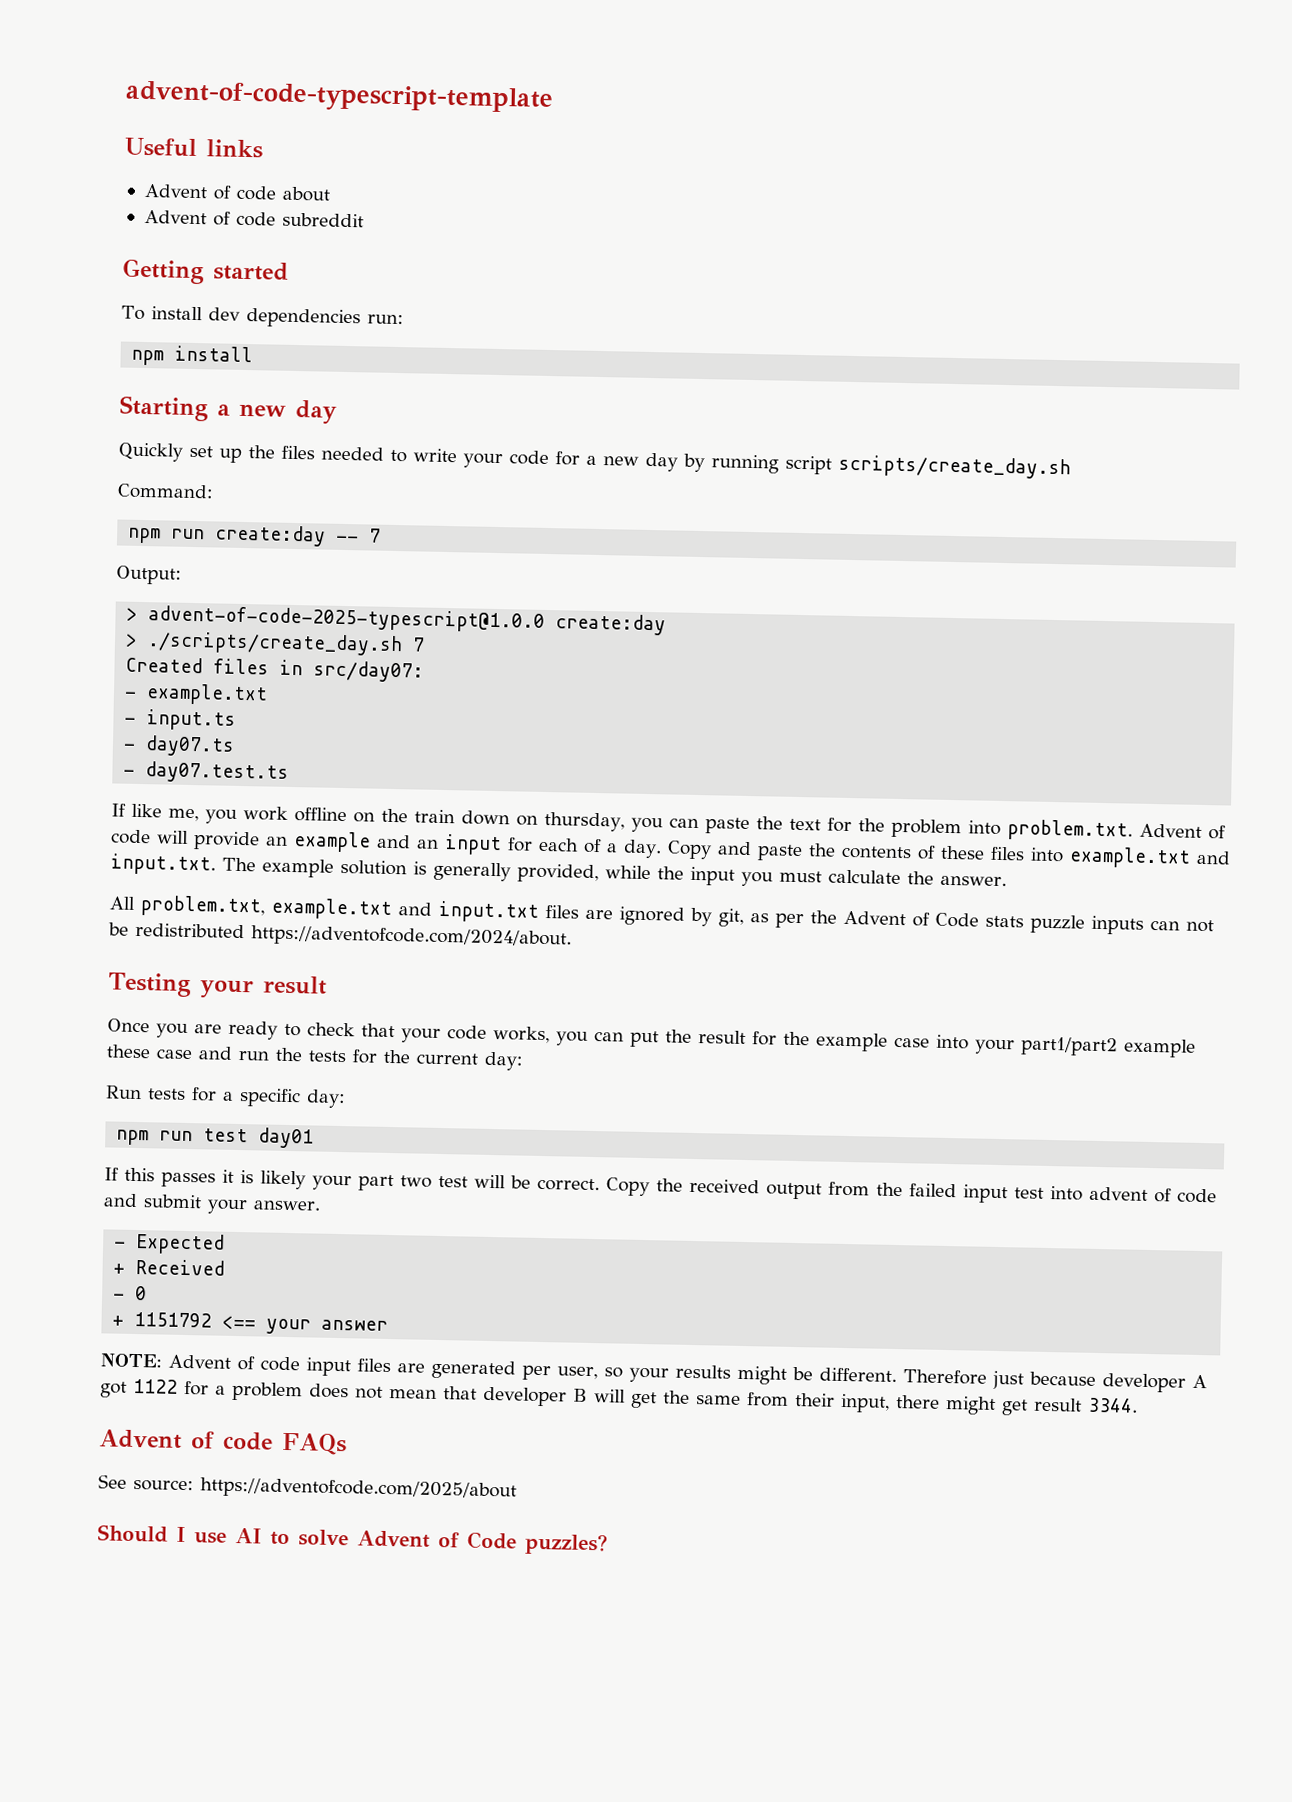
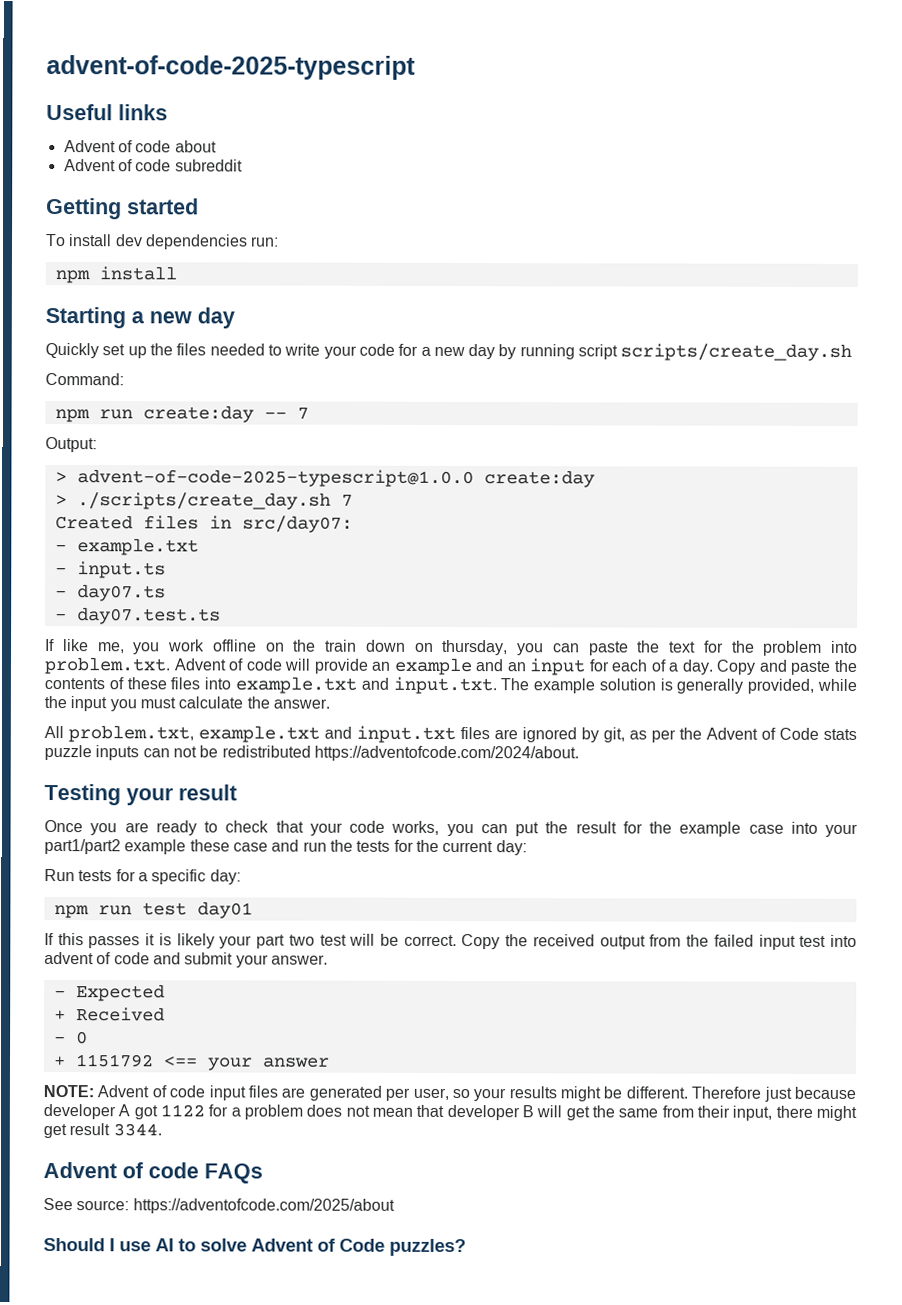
- advent-of-code-typescript-template
+ advent-of-code-2025-typescript

